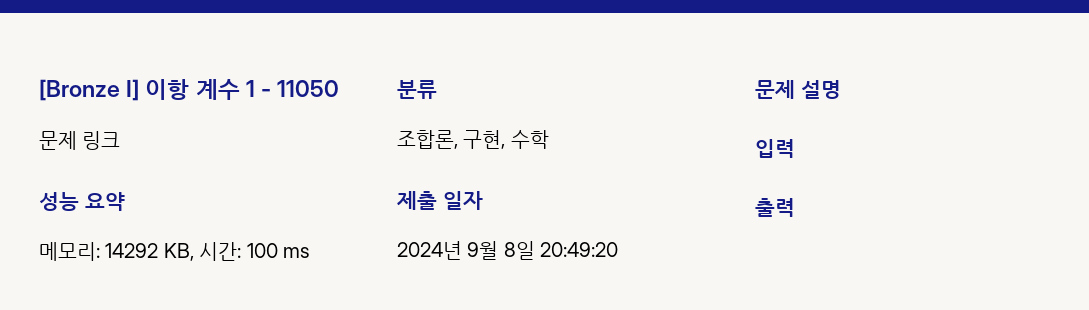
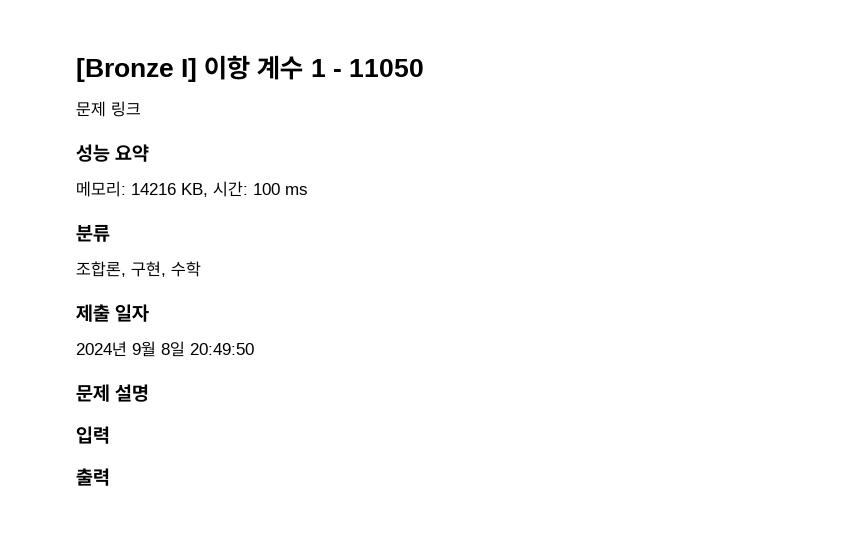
- 메모리: 14292 KB, 시간: 100 ms
+ 메모리: 14216 KB, 시간: 100 ms
- 2024년 9월 8일 20:49:20
+ 2024년 9월 8일 20:49:50

